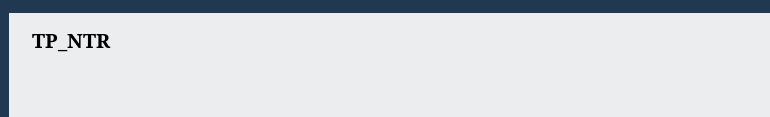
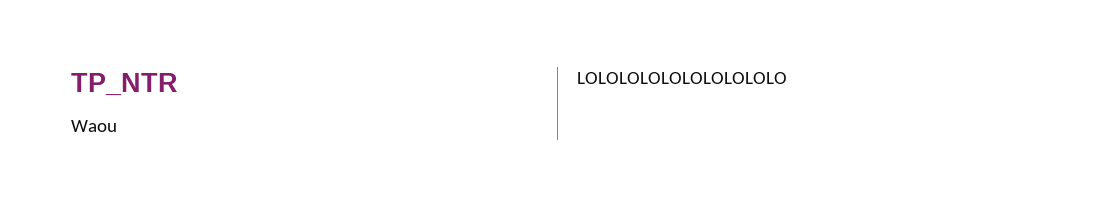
+ Waou
+ LOLOLOLOLOLOLOLOLOLO

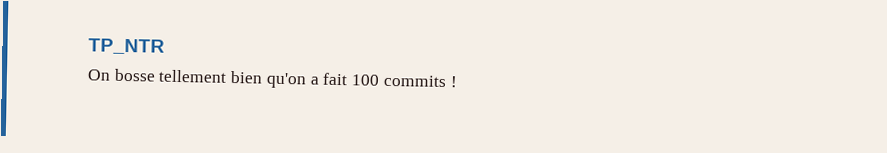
- Waou
- LOLOLOLOLOLOLOLOLOLO
+ On bosse tellement bien qu'on a fait 100 commits !

